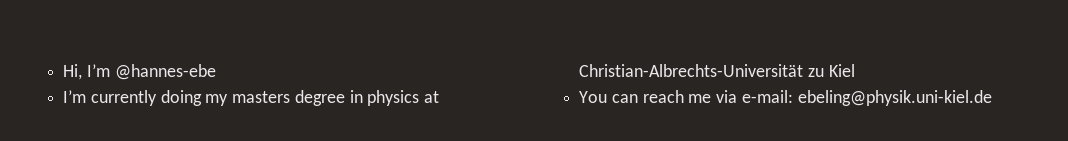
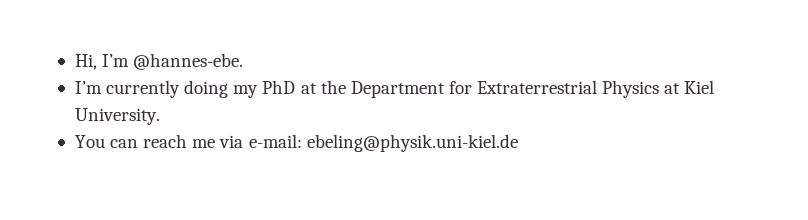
- Hi, I’m @hannes-ebe
+ Hi, I’m @hannes-ebe.
- I’m currently doing my masters degree in physics at Christian-Albrechts-Universität zu Kiel
+ I’m currently doing my PhD at the Department for Extraterrestrial Physics at Kiel University.

